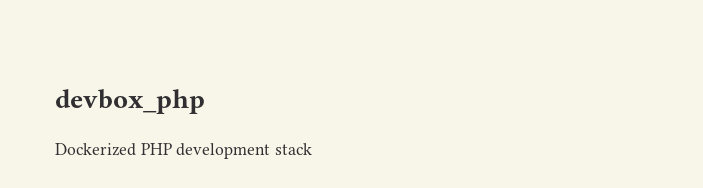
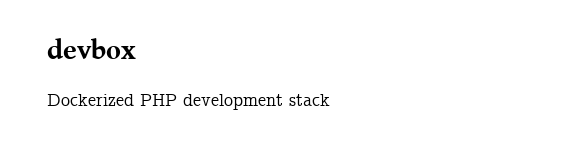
- devbox_php
+ devbox

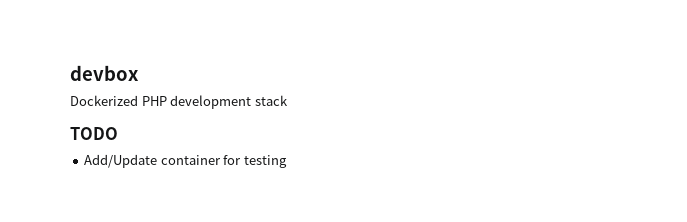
+ TODO
+ Add/Update container for testing

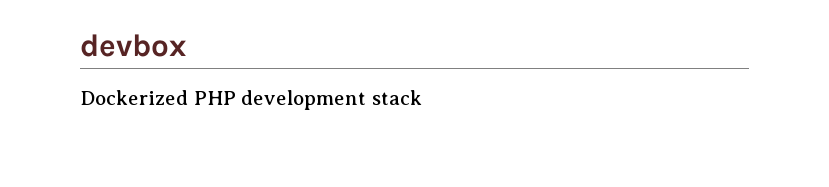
- TODO
- Add/Update container for testing

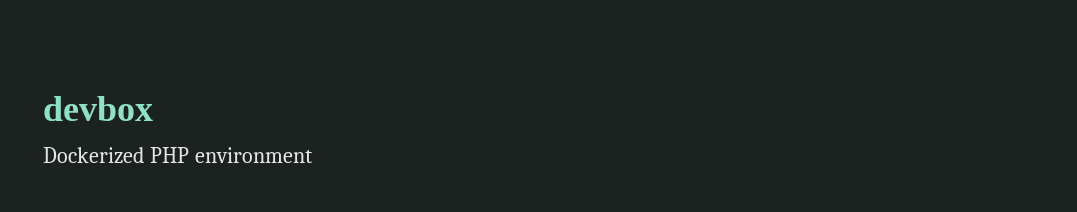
- Dockerized PHP development stack
+ Dockerized PHP environment

